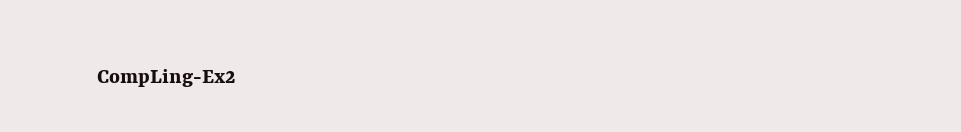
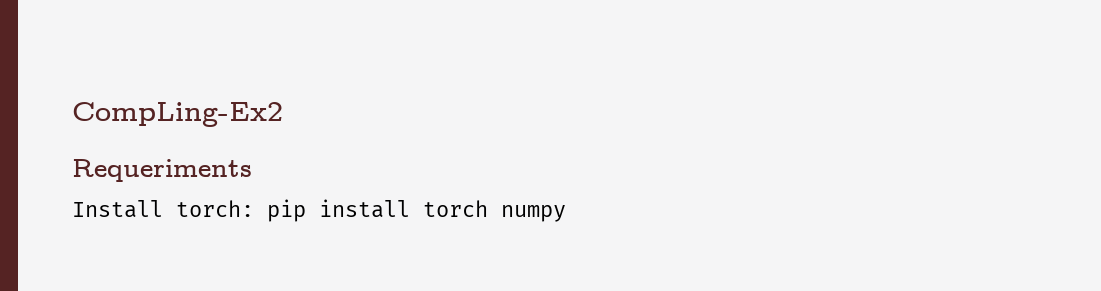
+ Requeriments
+ Install torch: pip install torch numpy

